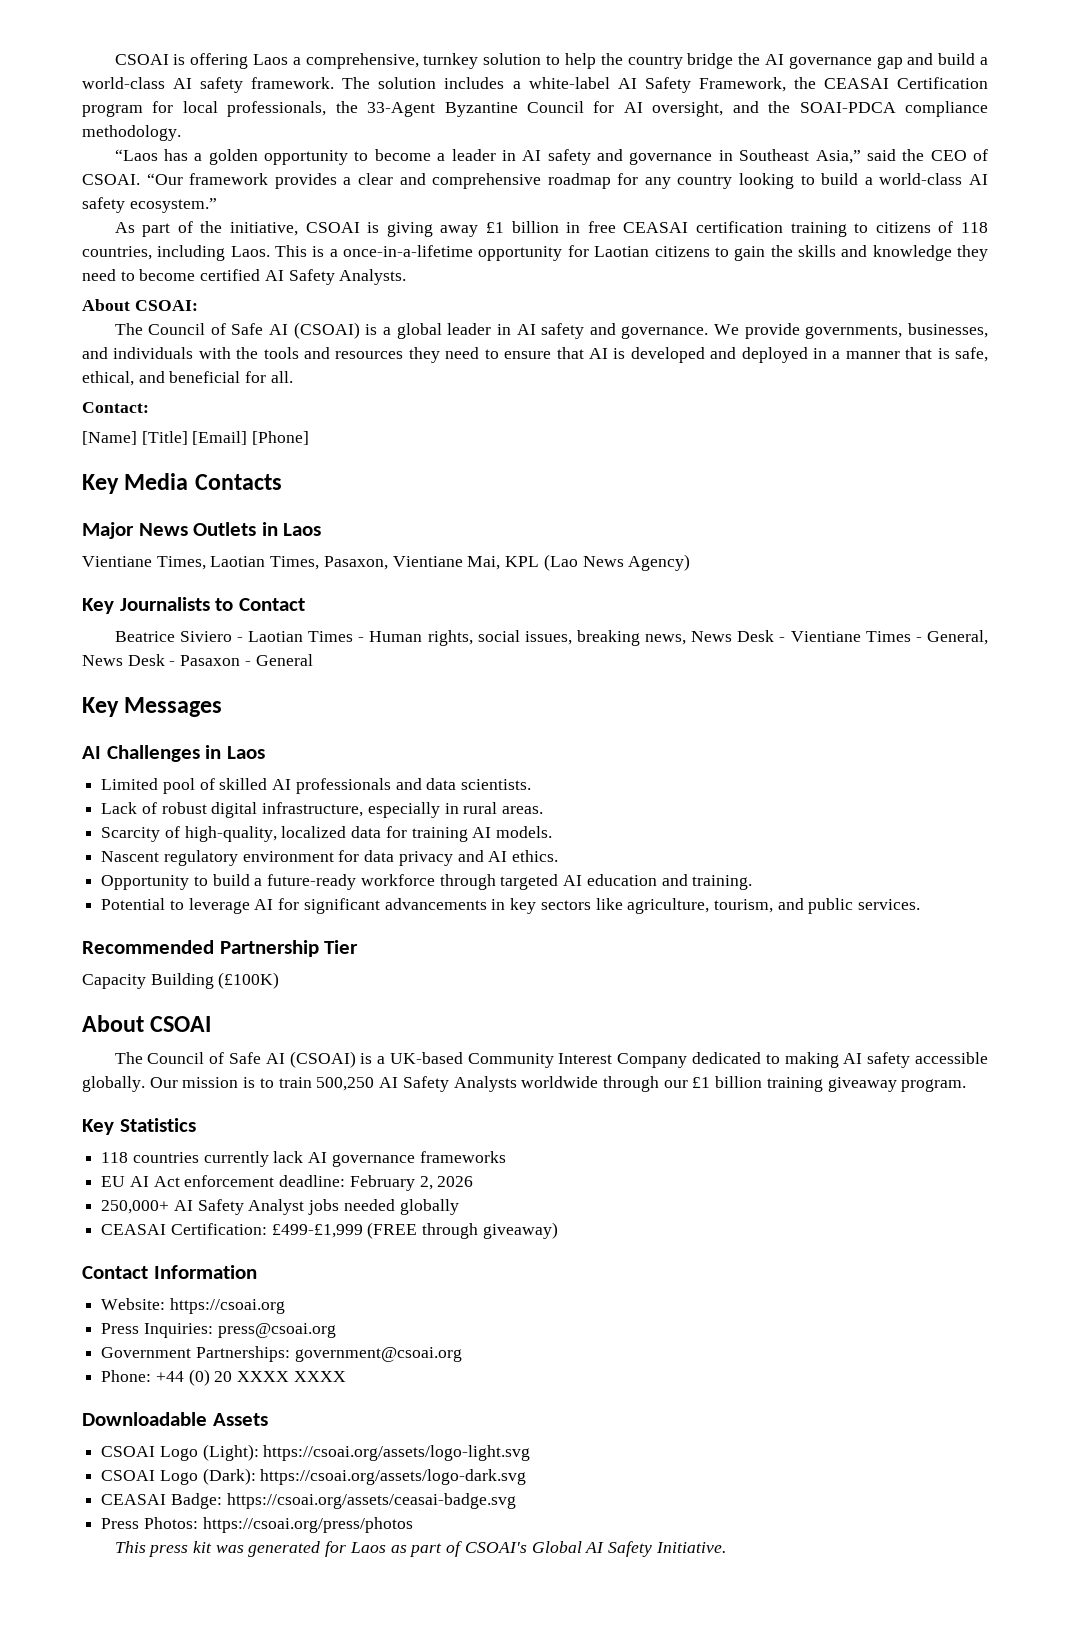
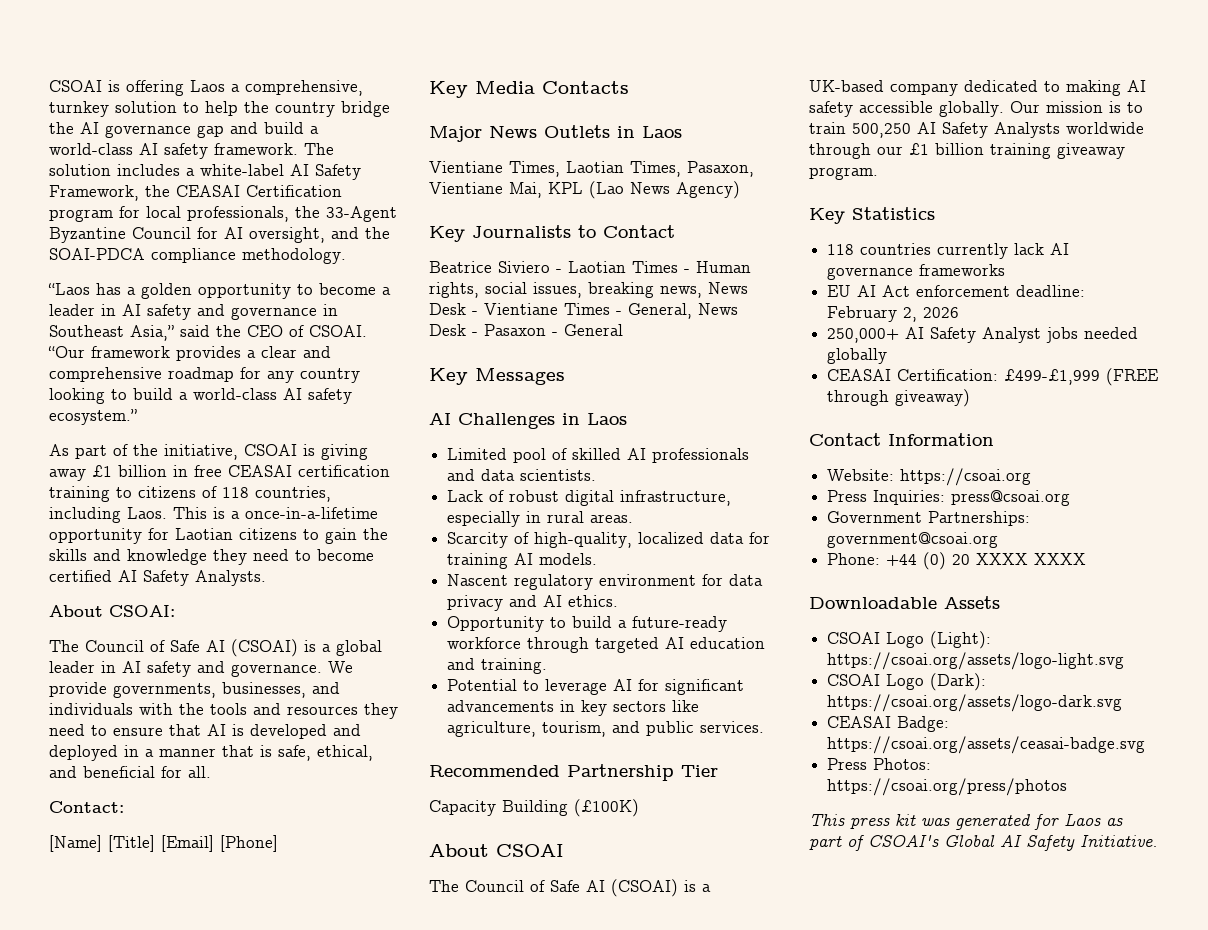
- The Council of Safe AI (CSOAI) is a UK-based Community Interest Company dedicated to making AI safety accessible globally.
+ The Council of Safe AI (CSOAI) is a UK-based company dedicated to making AI safety accessible globally.

